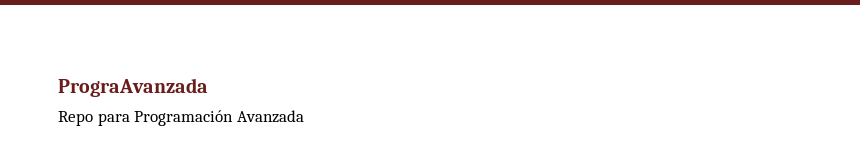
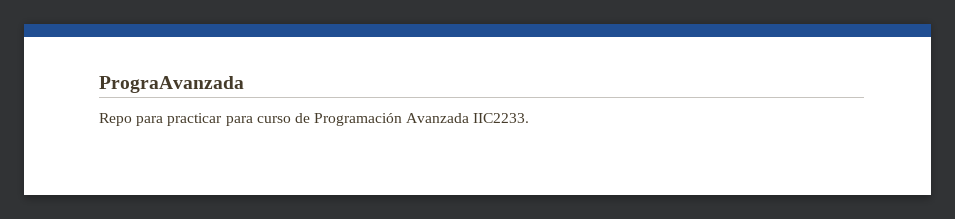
- Repo para Programación Avanzada
+ Repo para practicar para curso de Programación Avanzada IIC2233.

